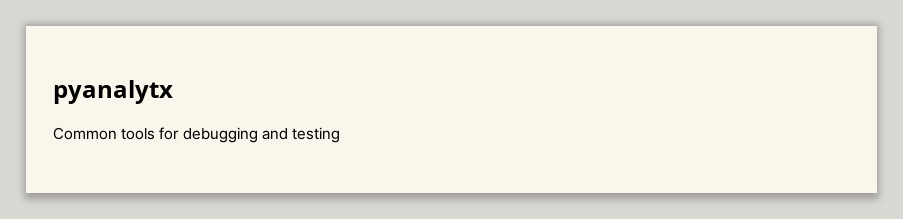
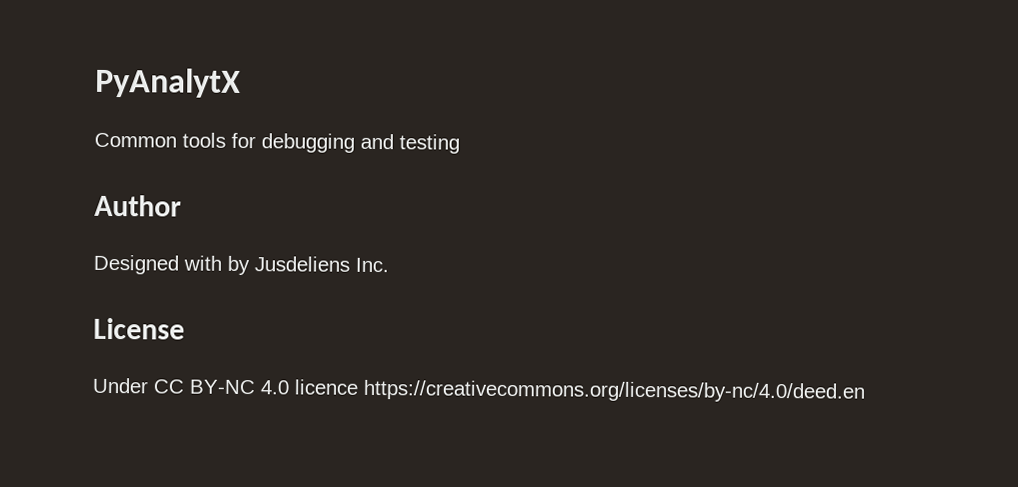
- pyanalytx
+ PyAnalytX
+ Author
+ Designed with by Jusdeliens Inc.
+ License
+ Under CC BY-NC 4.0 licence https://creativecommons.org/licenses/by-nc/4.0/deed.en

